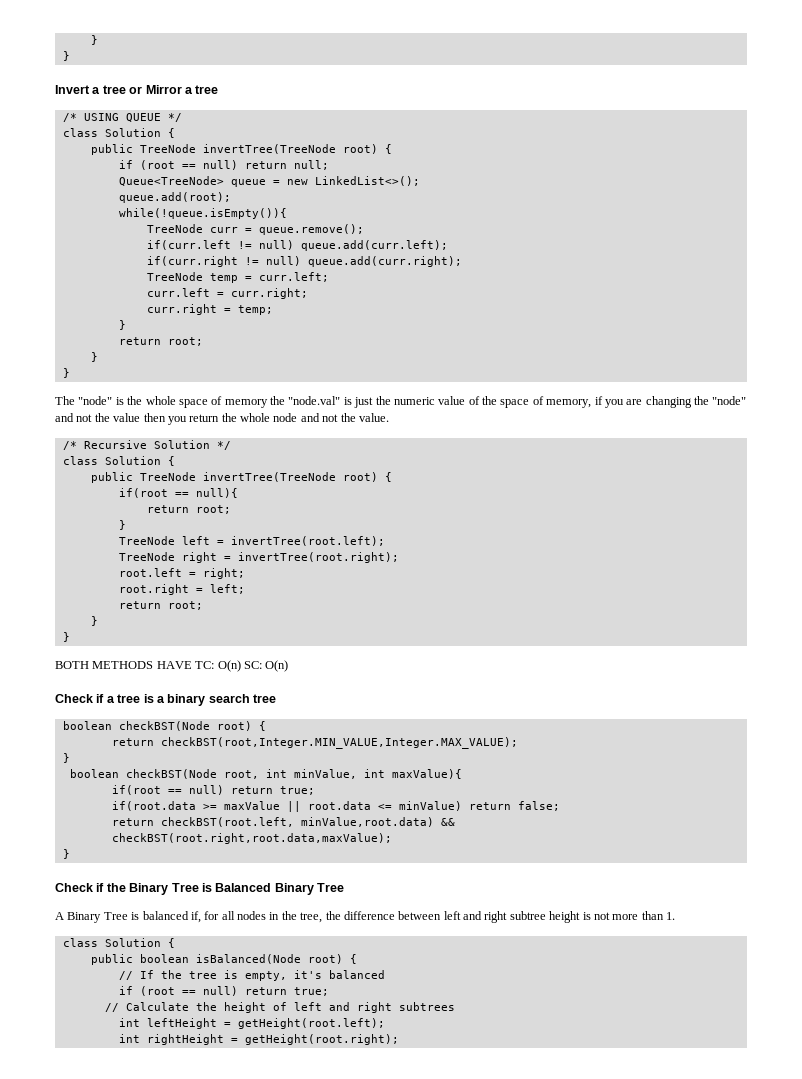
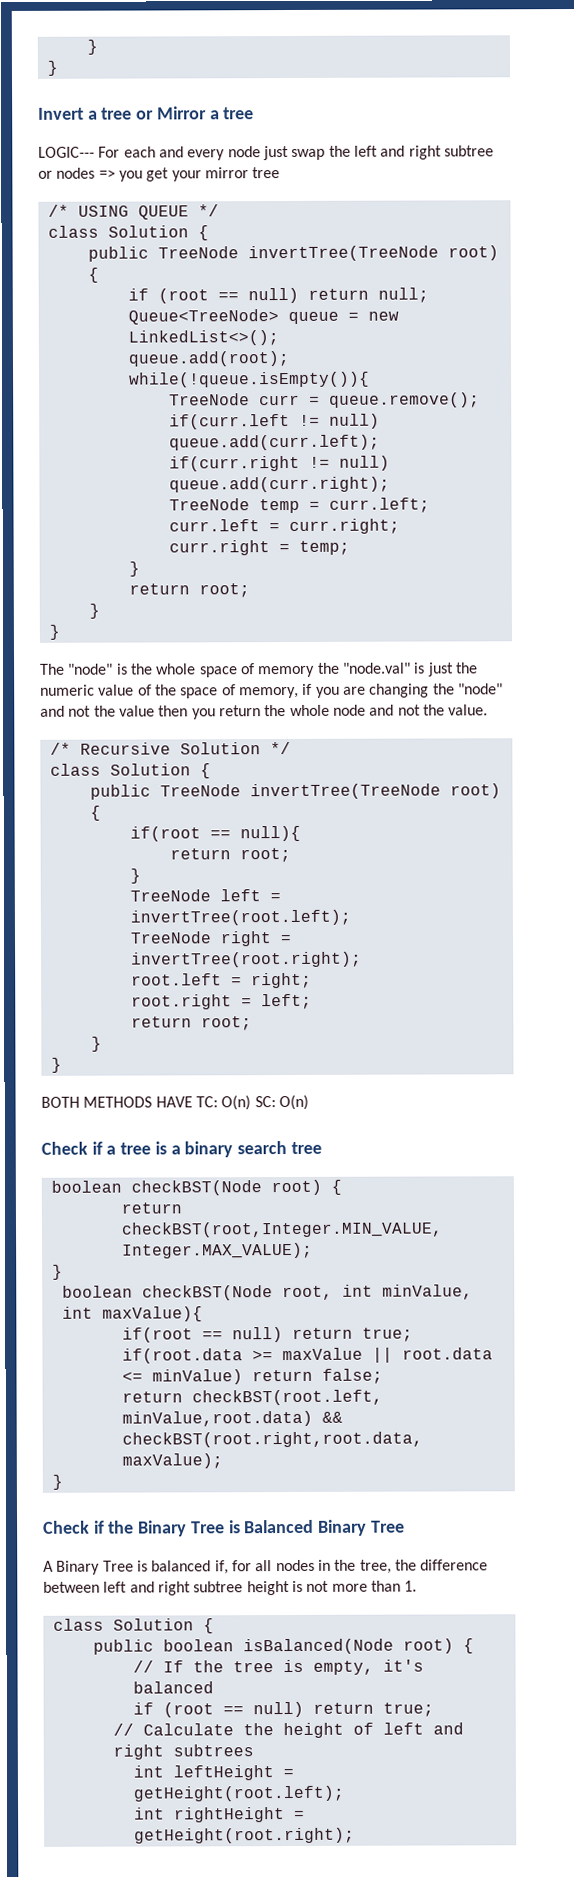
+ LOGIC--- For each and every node just swap the left and right subtree or nodes => you get your mirror tree

